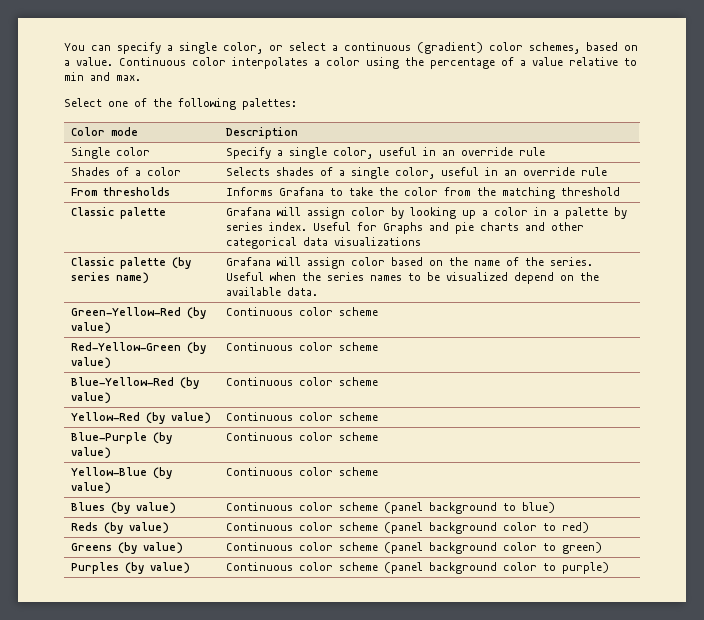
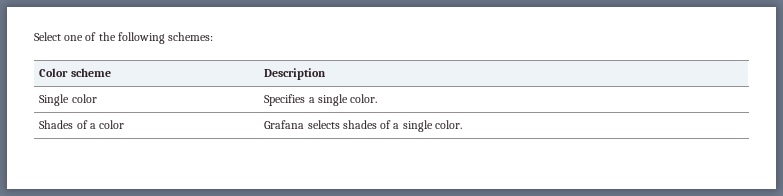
- You can specify a single color, or select a continuous (gradient) color schemes, based on a value. Continuous color interpolates a color using the percentage of a value relative to min and max.
- Select one of the following palettes:
+ Select one of the following schemes:
- Color mode | Description
+ Color scheme | Description
- Single color | Specify a single color, useful in an override rule
+ Single color | Specifies a single color.
- Shades of a color | Selects shades of a single color, useful in an override rule
- From thresholds | Informs Grafana to take the color from the matching threshold
- Classic palette | Grafana will assign color by looking up a color in a palette by series index. Useful for Graphs and pie charts and other categorical data visualizations
- Classic palette (by series name) | Grafana will assign color based on the name of the series. Useful when the series names to be visualized depend on the available data.
- Green-Yellow-Red (by value) | Continuous color scheme
- Red-Yellow-Green (by value) | Continuous color scheme
- Blue-Yellow-Red (by value) | Continuous color scheme
- Yellow-Red (by value) | Continuous color scheme
- Blue-Purple (by value) | Continuous color scheme
- Yellow-Blue (by value) | Continuous color scheme
- Blues (by value) | Continuous color scheme (panel background to blue)
- Reds (by value) | Continuous color scheme (panel background color to red)
- Greens (by value) | Continuous color scheme (panel background color to green)
- Purples (by value) | Continuous color scheme (panel background color to purple)
+ Shades of a color | Grafana selects shades of a single color.

